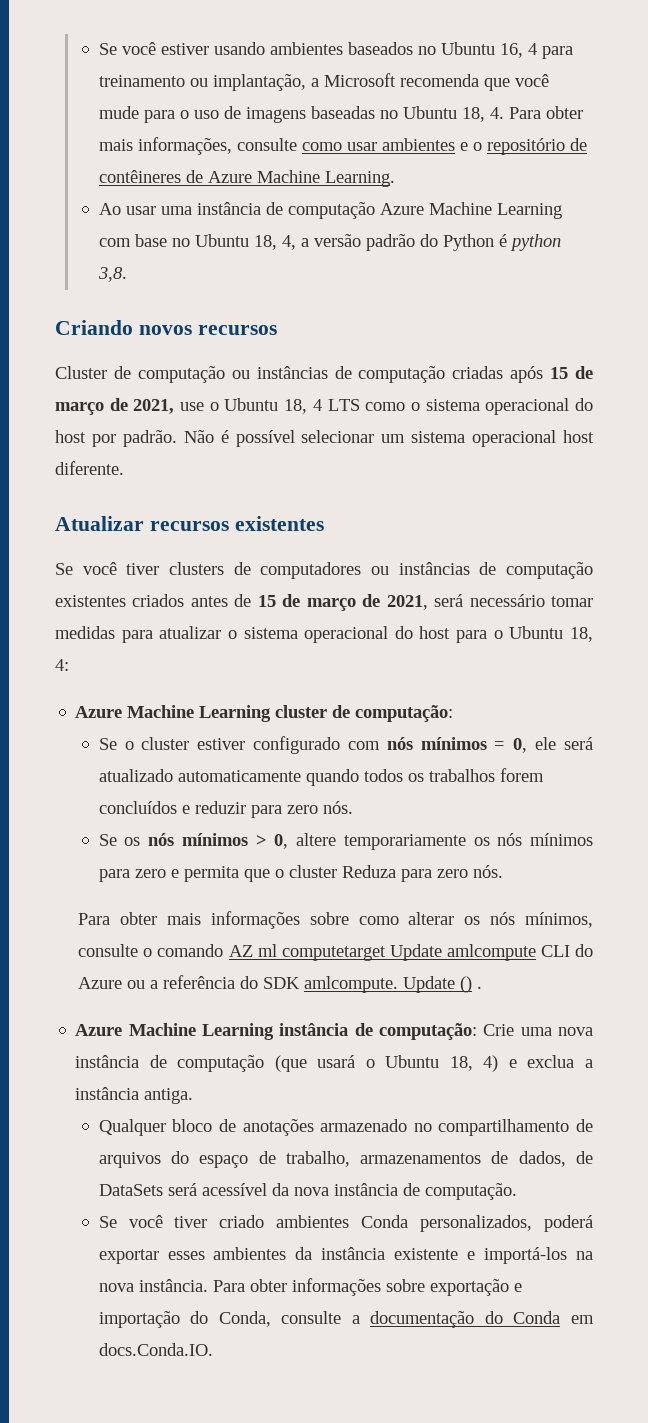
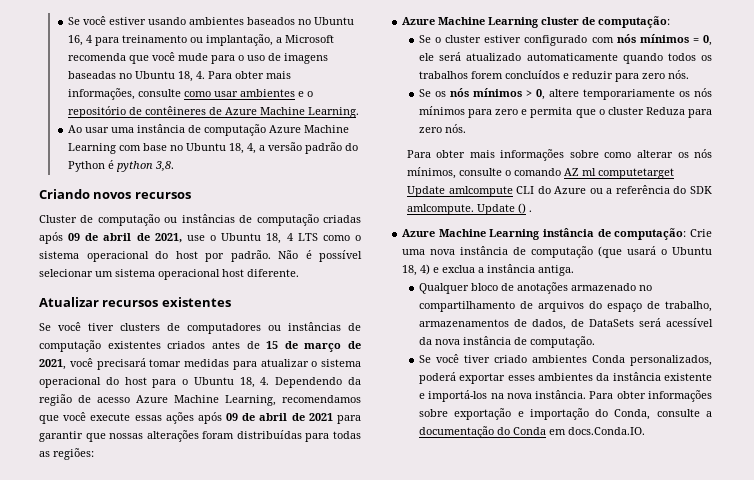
- Cluster de computação ou instâncias de computação criadas após 15 de março de 2021, use o Ubuntu 18, 4 LTS como o sistema operacional do host por padrão.
+ Cluster de computação ou instâncias de computação criadas após 09 de abril de 2021, use o Ubuntu 18, 4 LTS como o sistema operacional do host por padrão.
- Se você tiver clusters de computadores ou instâncias de computação existentes criados antes de 15 de março de 2021, será necessário tomar medidas para atualizar o sistema operacional do host para o Ubuntu 18, 4:
+ Se você tiver clusters de computadores ou instâncias de computação existentes criados antes de 15 de março de 2021, você precisará tomar medidas para atualizar o sistema operacional do host para o Ubuntu 18, 4. Dependendo da região de acesso Azure Machine Learning, recomendamos que você execute essas ações após 09 de abril de 2021 para garantir que nossas alterações foram distribuídas para todas as regiões:

